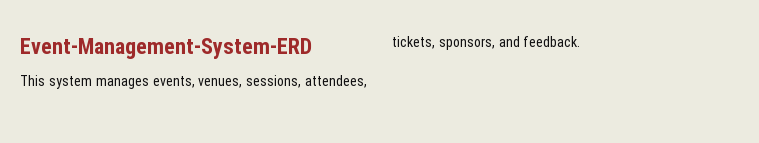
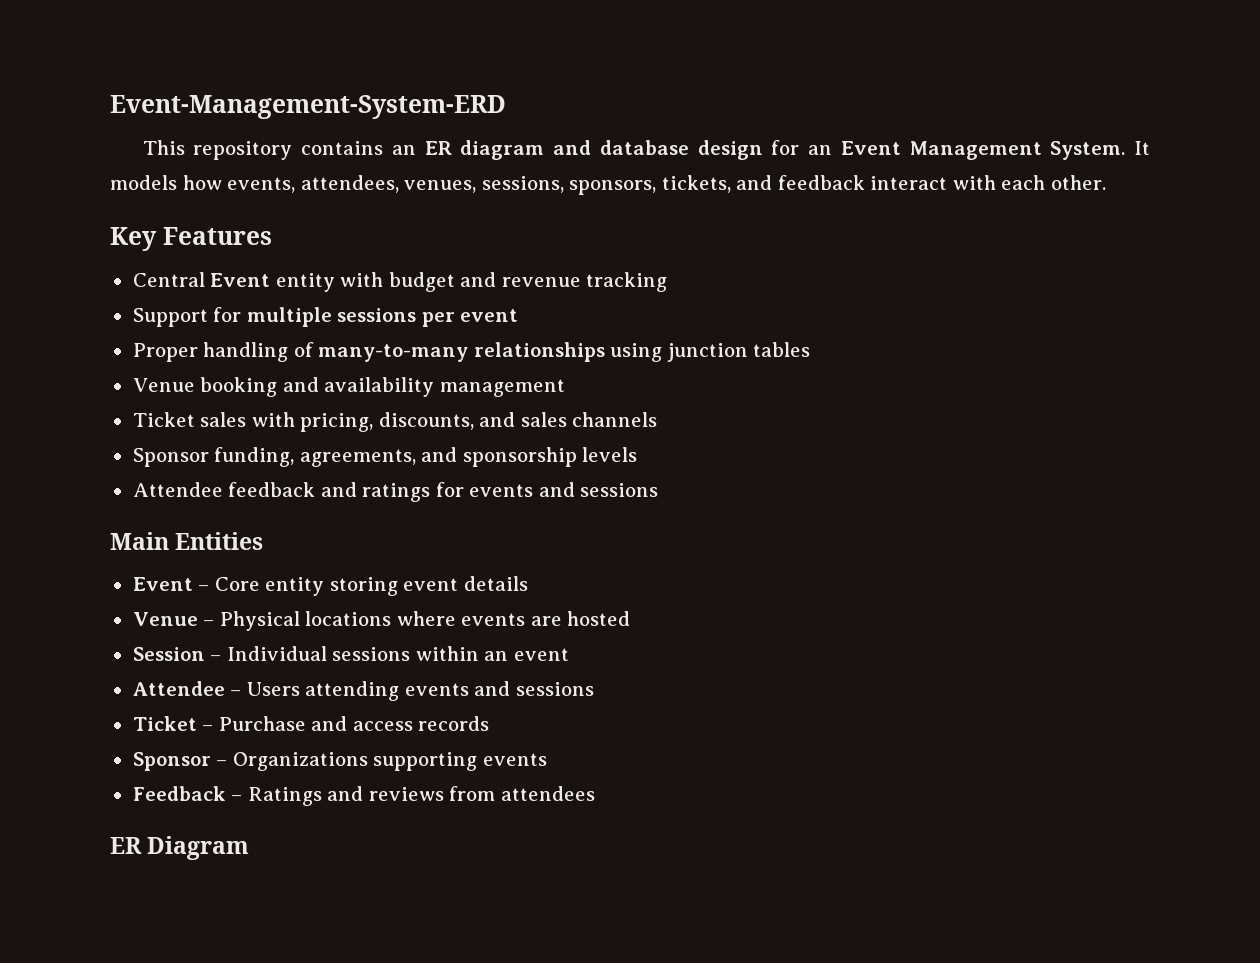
- This system manages events, venues, sessions, attendees, tickets, sponsors, and feedback.
+ This repository contains an ER diagram and database design for an Event Management System. It models how events, attendees, venues, sessions, sponsors, tickets, and feedback interact with each other.
+ Key Features
+ Central Event entity with budget and revenue tracking
+ Support for multiple sessions per event
+ Proper handling of many-to-many relationships using junction tables
+ Venue booking and availability management
+ Ticket sales with pricing, discounts, and sales channels
+ Sponsor funding, agreements, and sponsorship levels
+ Attendee feedback and ratings for events and sessions
+ Main Entities
+ Event – Core entity storing event details
+ Venue – Physical locations where events are hosted
+ Session – Individual sessions within an event
+ Attendee – Users attending events and sessions
+ Ticket – Purchase and access records
+ Sponsor – Organizations supporting events
+ Feedback – Ratings and reviews from attendees
+ ER Diagram

